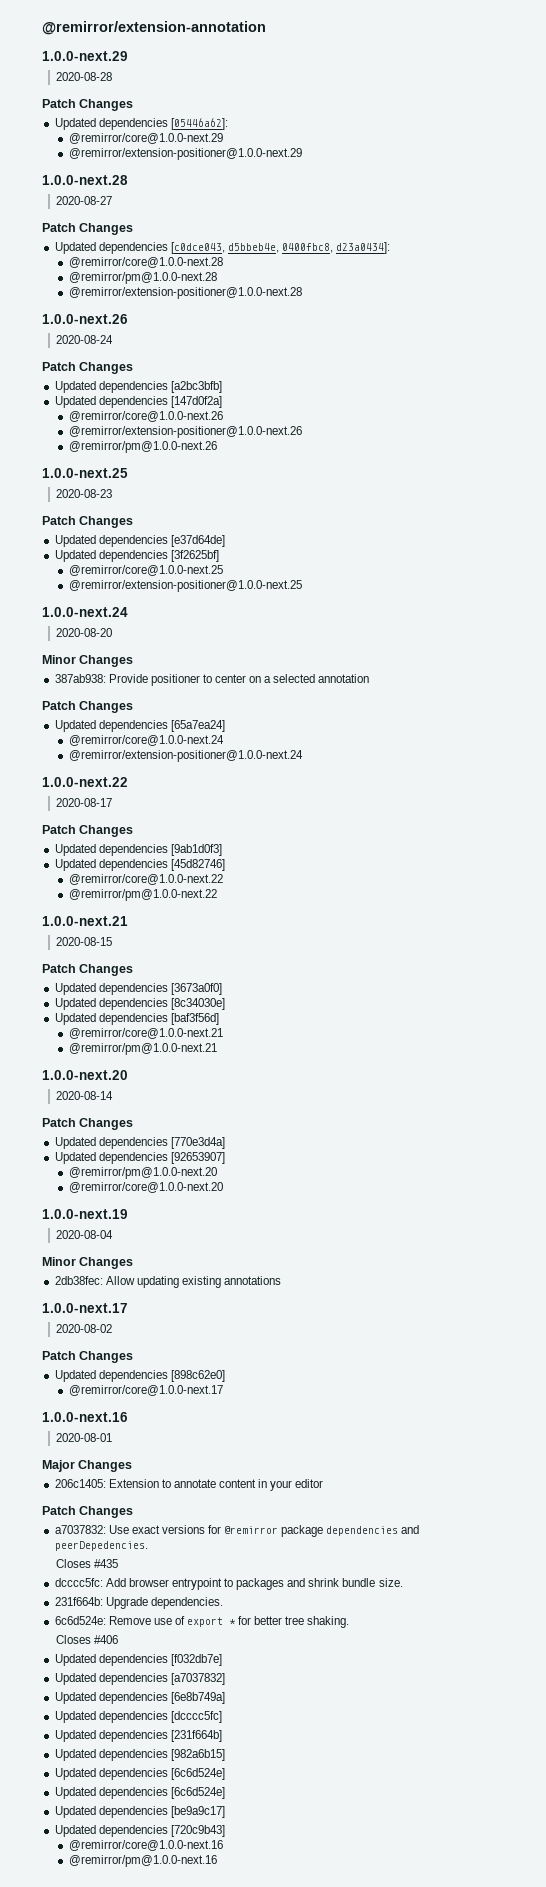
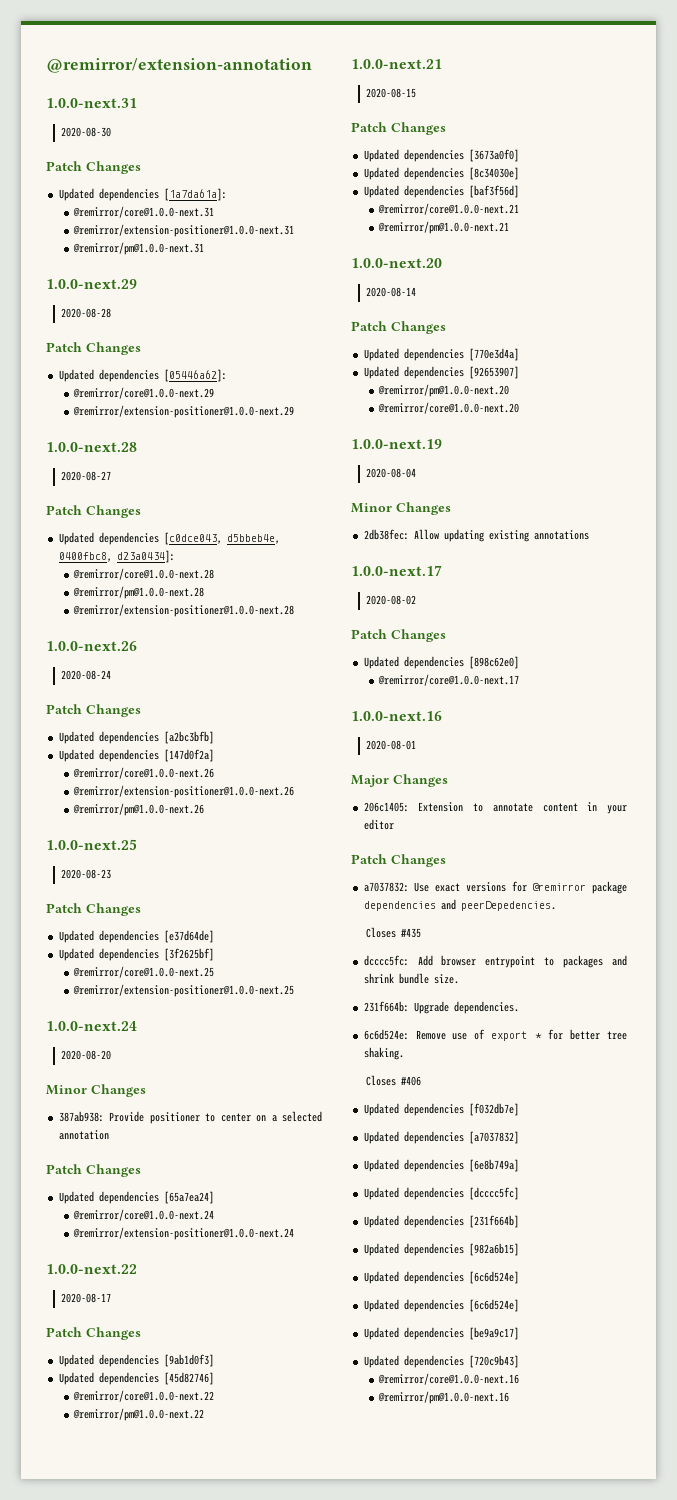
+ 1.0.0-next.31
+ 2020-08-30
+ Patch Changes
+ Updated dependencies [1a7da61a]:
+ @remirror/core@1.0.0-next.31
+ @remirror/extension-positioner@1.0.0-next.31
+ @remirror/pm@1.0.0-next.31

